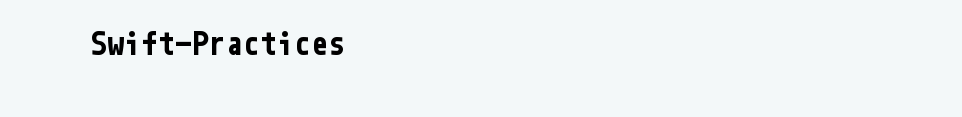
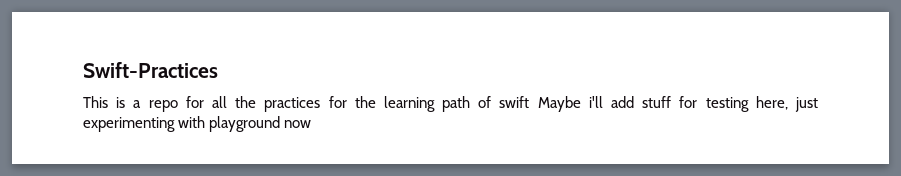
+ This is a repo for all the practices for the learning path of swift Maybe i'll add stuff for testing here, just experimenting with playground now

